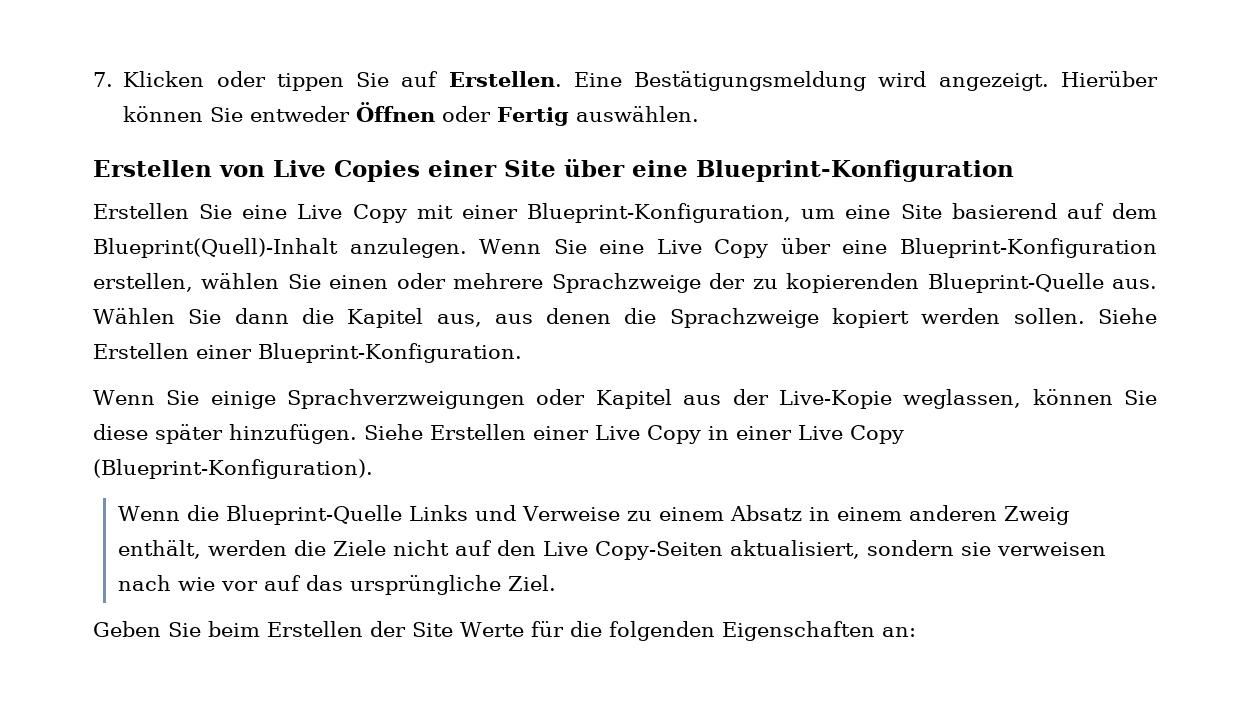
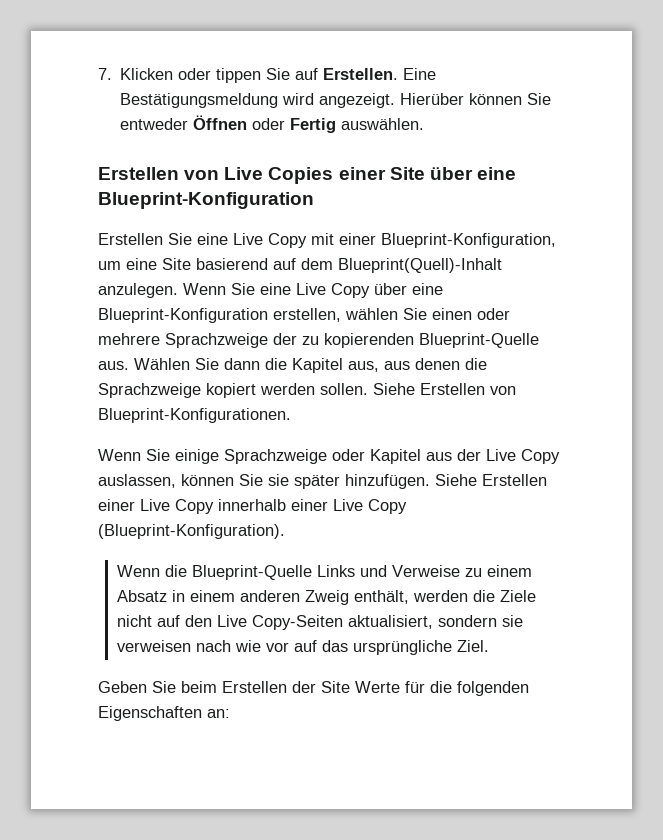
- Siehe Erstellen einer Blueprint-Konfiguration.
+ Siehe Erstellen von Blueprint-Konfigurationen.
- Wenn Sie einige Sprachverzweigungen oder Kapitel aus der Live-Kopie weglassen, können Sie diese später hinzufügen.
+ Wenn Sie einige Sprachzweige oder Kapitel aus der Live Copy auslassen, können Sie sie später hinzufügen.
- Siehe Erstellen einer Live Copy in einer Live Copy (Blueprint-Konfiguration).
+ Siehe Erstellen einer Live Copy innerhalb einer Live Copy (Blueprint-Konfiguration).

